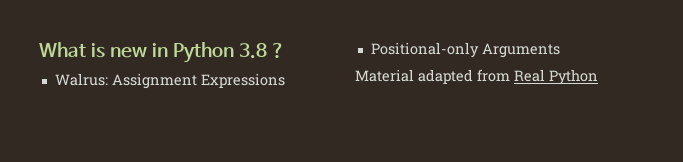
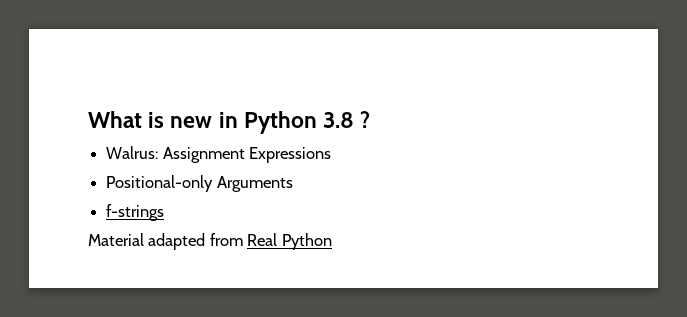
+ f-strings

